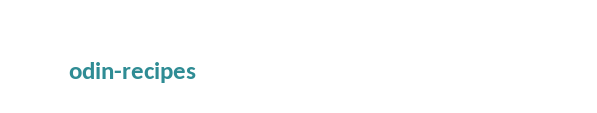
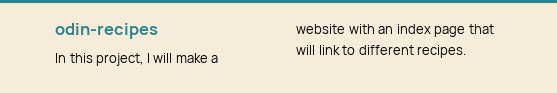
+ In this project, I will make a website with an index page that will link to different recipes.

